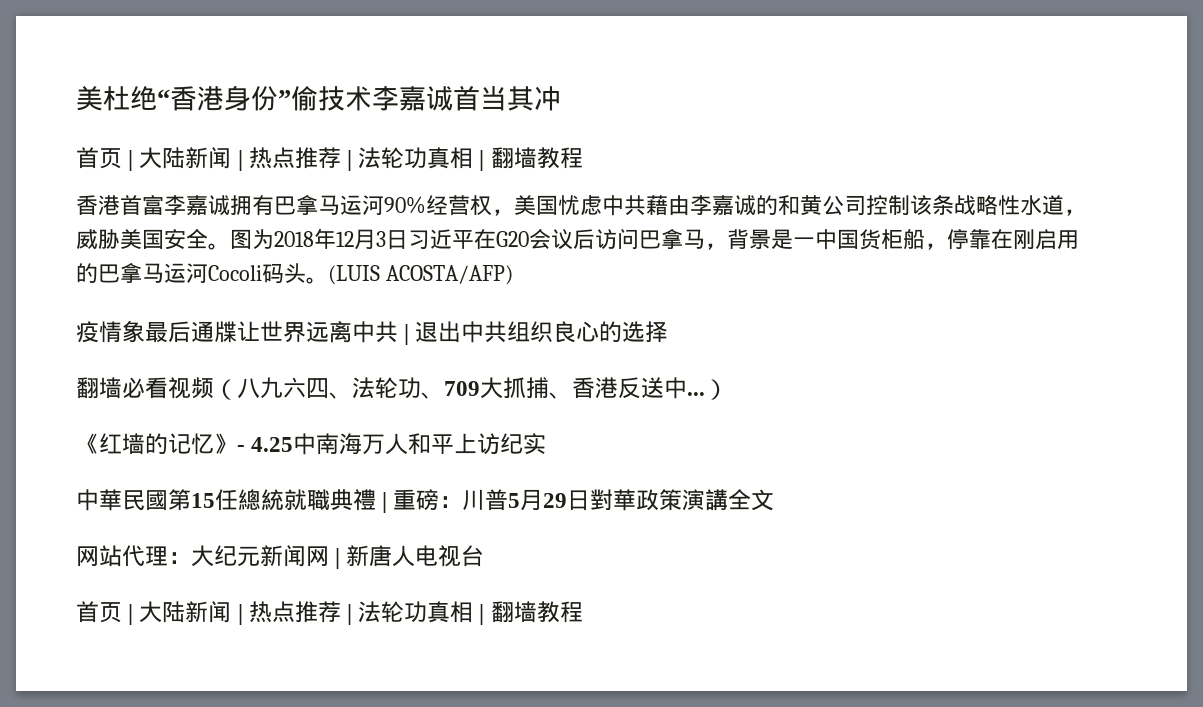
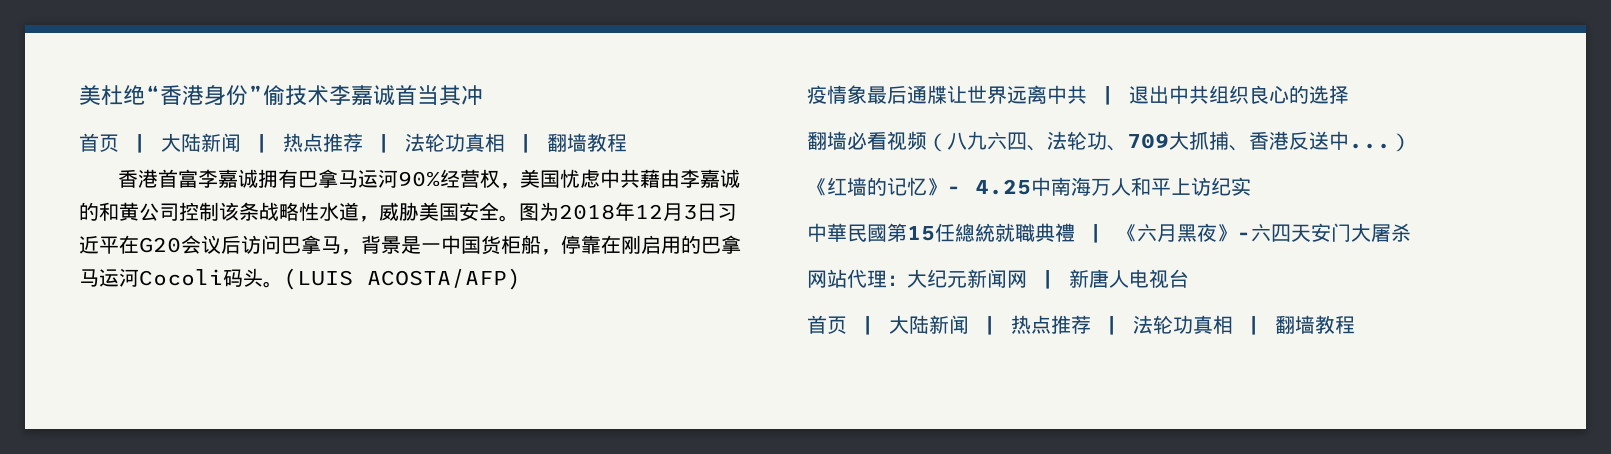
- 中華民國第15任總統就職典禮 | 重磅：川普5月29日對華政策演講全文
+ 中華民國第15任總統就職典禮 | 《六月黑夜》-六四天安门大屠杀

